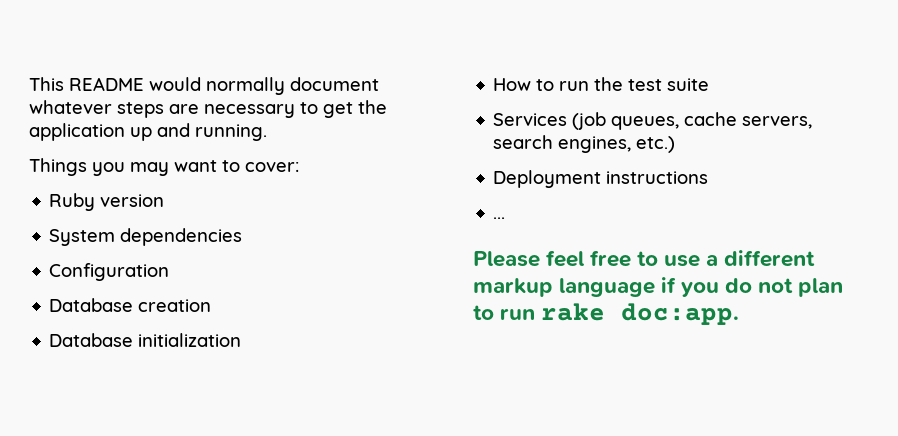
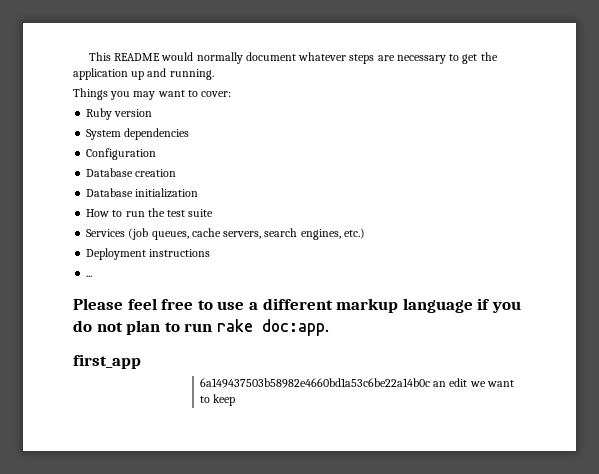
+ first_app
+ 6a149437503b58982e4660bd1a53c6be22a14b0c an edit we want to keep

